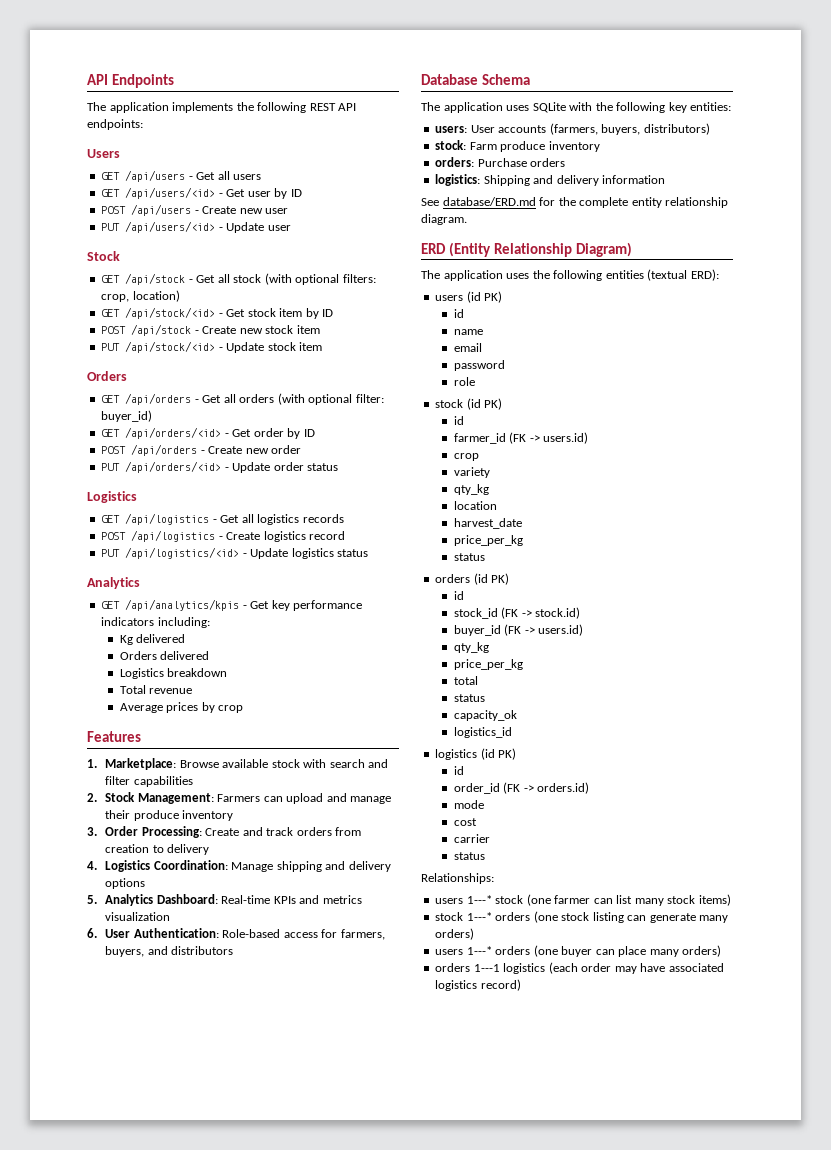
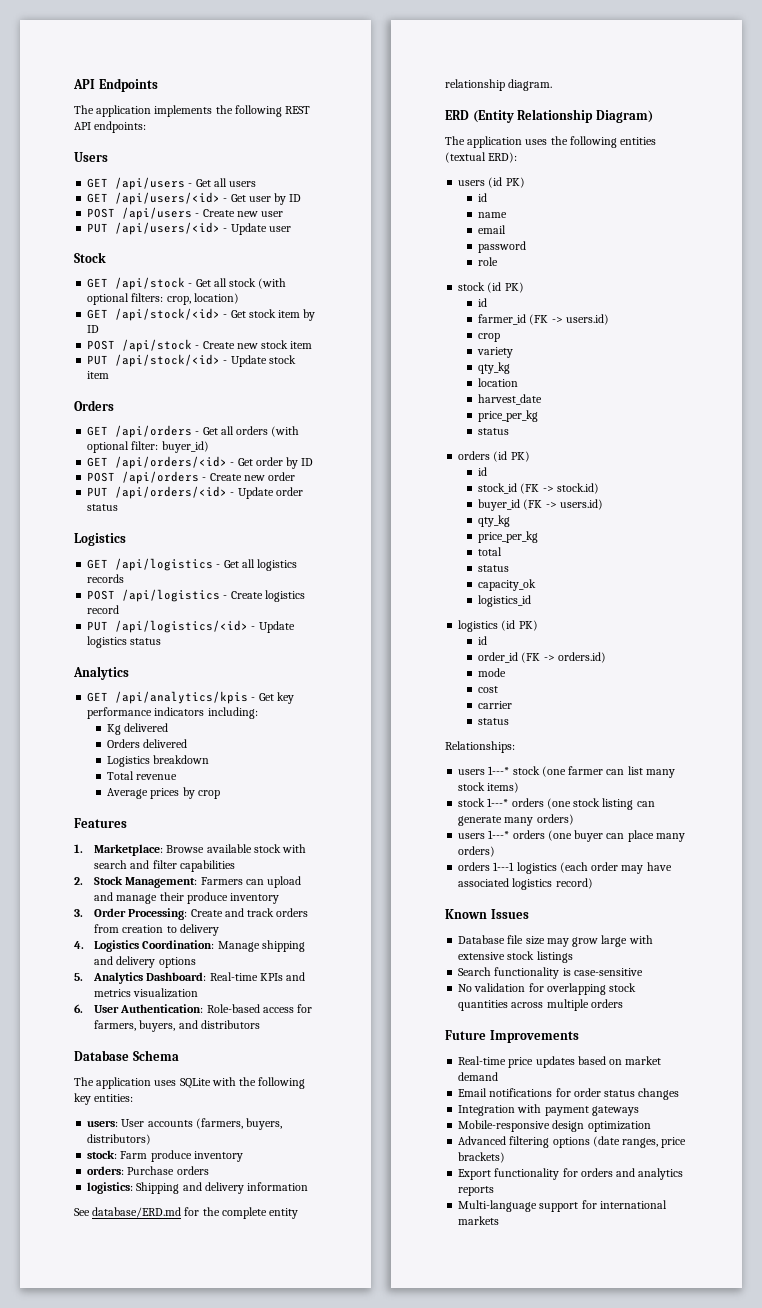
+ Known Issues
+ Database file size may grow large with extensive stock listings
+ Search functionality is case-sensitive
+ No validation for overlapping stock quantities across multiple orders
+ Future Improvements
+ Real-time price updates based on market demand
+ Email notifications for order status changes
+ Integration with payment gateways
+ Mobile-responsive design optimization
+ Advanced filtering options (date ranges, price brackets)
+ Export functionality for orders and analytics reports
+ Multi-language support for international markets

